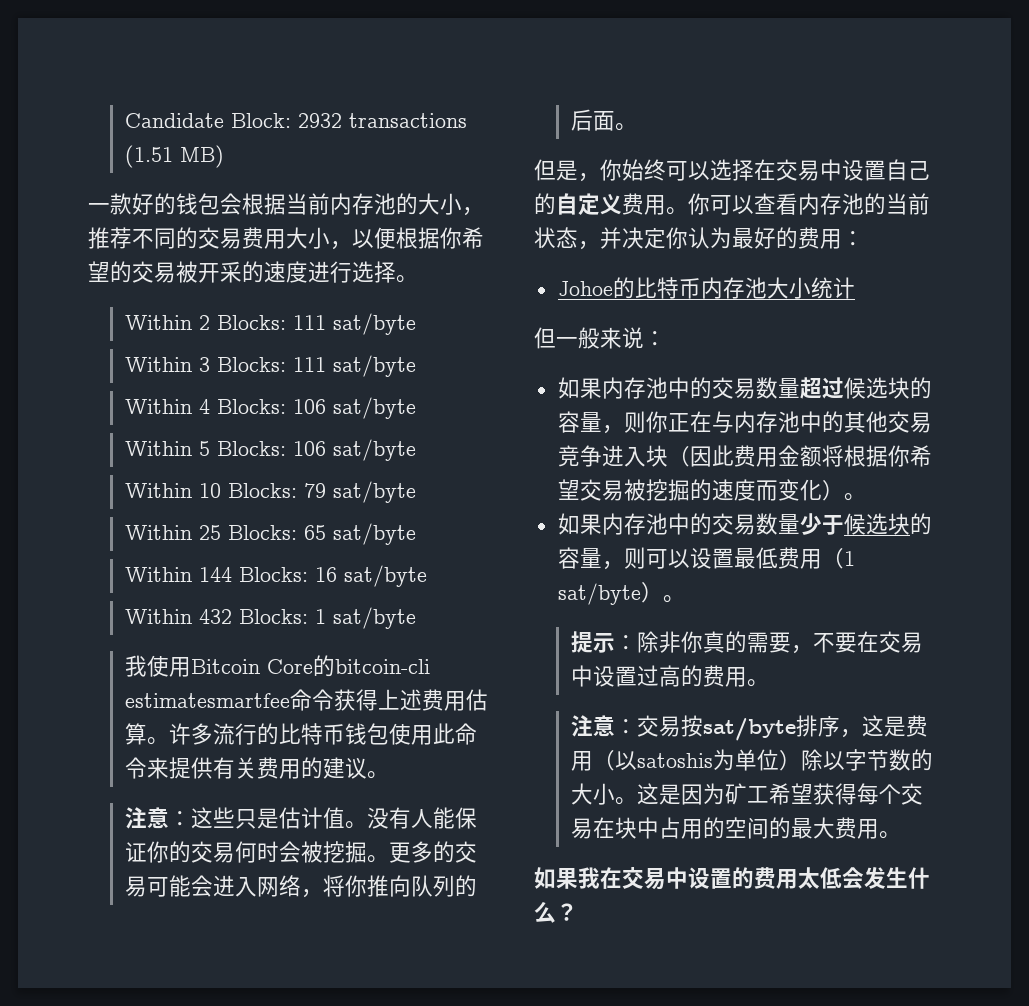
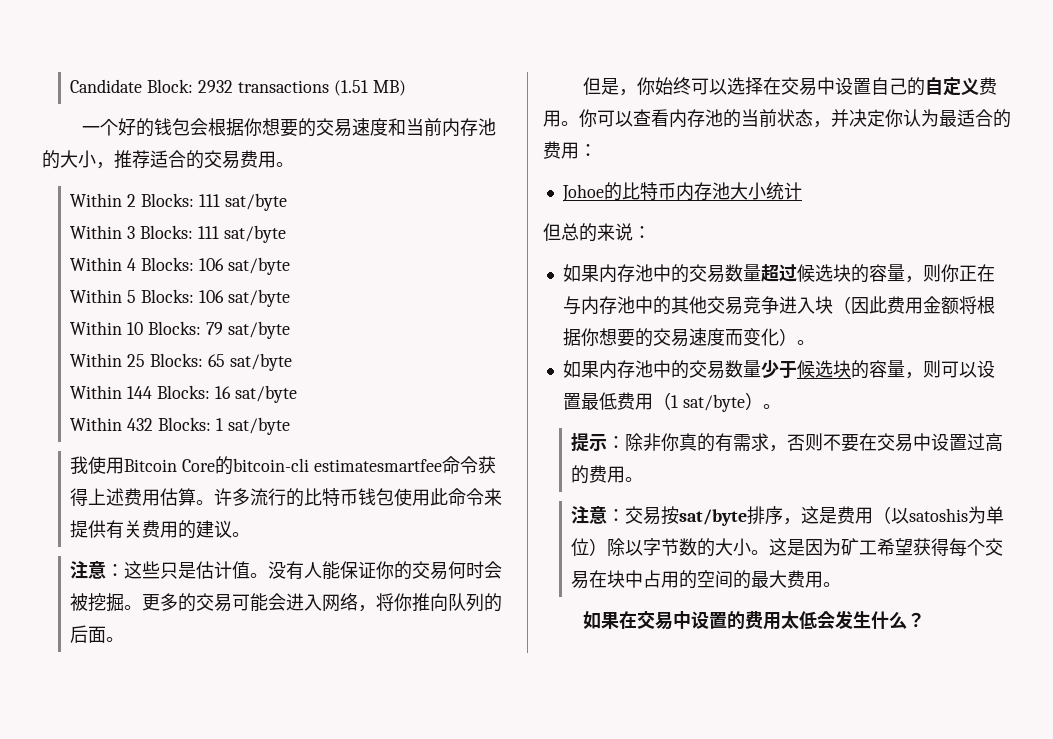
- 一款好的钱包会根据当前内存池的大小，推荐不同的交易费用大小，以便根据你希望的交易被开采的速度进行选择。
+ 一个好的钱包会根据你想要的交易速度和当前内存池的大小，推荐适合的交易费用。
- 你可以查看内存池的当前状态，并决定你认为最好的费用：
+ 你可以查看内存池的当前状态，并决定你认为最适合的费用：
- 但一般来说：
+ 但总的来说：
- 如果内存池中的交易数量超过候选块的容量，则你正在与内存池中的其他交易竞争进入块（因此费用金额将根据你希望交易被挖掘的速度而变化）。
+ 如果内存池中的交易数量超过候选块的容量，则你正在与内存池中的其他交易竞争进入块（因此费用金额将根据你想要的交易速度而变化）。
- 提示：除非你真的需要，不要在交易中设置过高的费用。
+ 提示：除非你真的有需求，否则不要在交易中设置过高的费用。
- 如果我在交易中设置的费用太低会发生什么？
+ 如果在交易中设置的费用太低会发生什么？

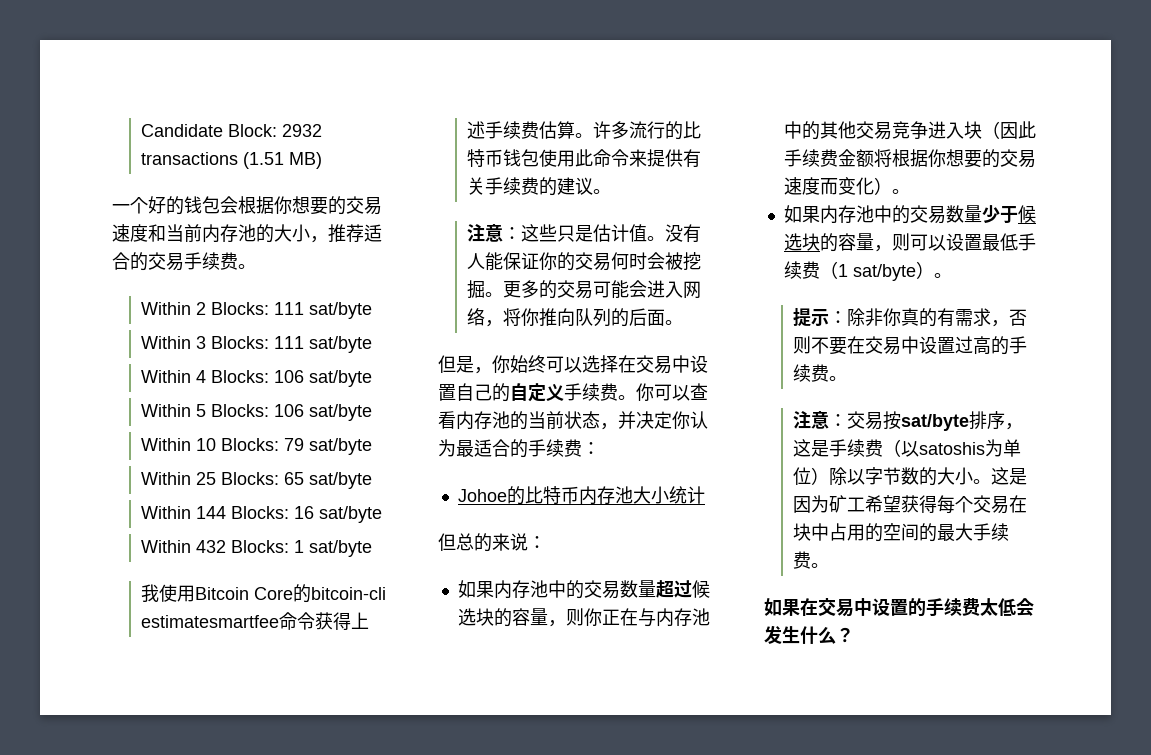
- 一个好的钱包会根据你想要的交易速度和当前内存池的大小，推荐适合的交易费用。
+ 一个好的钱包会根据你想要的交易速度和当前内存池的大小，推荐适合的交易手续费。
- 我使用Bitcoin Core的bitcoin-cli estimatesmartfee命令获得上述费用估算。
+ 我使用Bitcoin Core的bitcoin-cli estimatesmartfee命令获得上述手续费估算。
- 许多流行的比特币钱包使用此命令来提供有关费用的建议。
+ 许多流行的比特币钱包使用此命令来提供有关手续费的建议。
- 但是，你始终可以选择在交易中设置自己的自定义费用。
+ 但是，你始终可以选择在交易中设置自己的自定义手续费。
- 你可以查看内存池的当前状态，并决定你认为最适合的费用：
+ 你可以查看内存池的当前状态，并决定你认为最适合的手续费：
- 如果内存池中的交易数量超过候选块的容量，则你正在与内存池中的其他交易竞争进入块（因此费用金额将根据你想要的交易速度而变化）。
+ 如果内存池中的交易数量超过候选块的容量，则你正在与内存池中的其他交易竞争进入块（因此手续费金额将根据你想要的交易速度而变化）。
- 如果内存池中的交易数量少于候选块的容量，则可以设置最低费用（1 sat/byte）。
+ 如果内存池中的交易数量少于候选块的容量，则可以设置最低手续费（1 sat/byte）。
- 提示：除非你真的有需求，否则不要在交易中设置过高的费用。
+ 提示：除非你真的有需求，否则不要在交易中设置过高的手续费。
- 注意：交易按sat/byte排序，这是费用（以satoshis为单位）除以字节数的大小。
+ 注意：交易按sat/byte排序，这是手续费（以satoshis为单位）除以字节数的大小。
- 这是因为矿工希望获得每个交易在块中占用的空间的最大费用。
+ 这是因为矿工希望获得每个交易在块中占用的空间的最大手续费。
- 如果在交易中设置的费用太低会发生什么？
+ 如果在交易中设置的手续费太低会发生什么？

